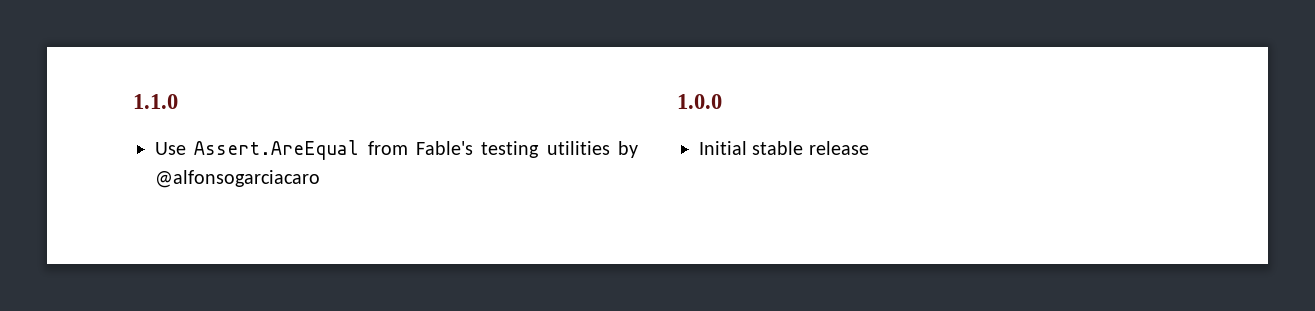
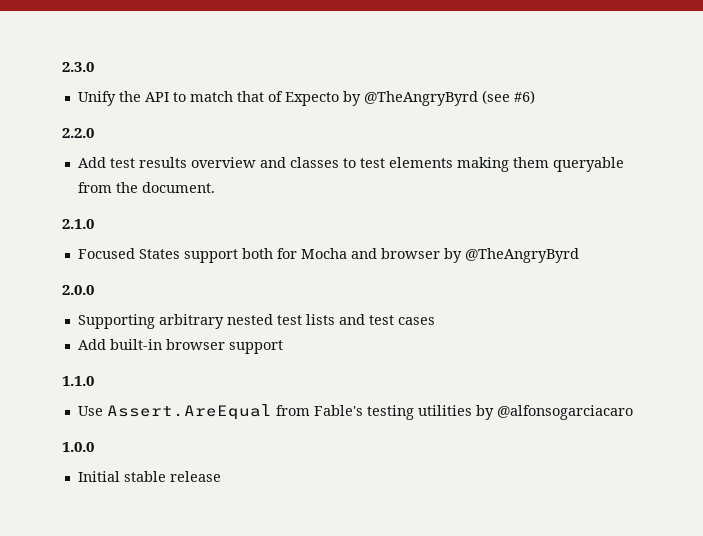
+ 2.3.0
+ Unify the API to match that of Expecto by @TheAngryByrd (see #6)
+ 2.2.0
+ Add test results overview and classes to test elements making them queryable from the document.
+ 2.1.0
+ Focused States support both for Mocha and browser by @TheAngryByrd
+ 2.0.0
+ Supporting arbitrary nested test lists and test cases
+ Add built-in browser support

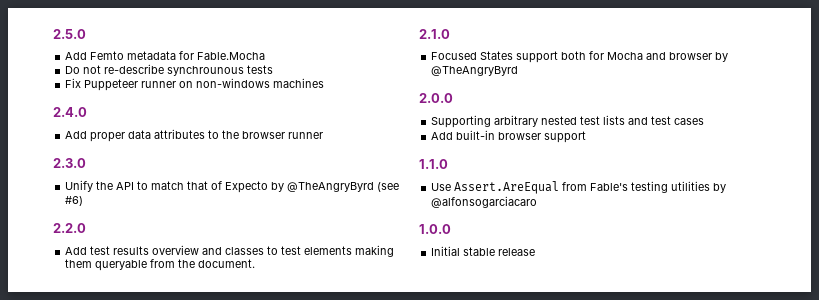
+ 2.5.0
+ Add Femto metadata for Fable.Mocha
+ Do not re-describe synchrounous tests
+ Fix Puppeteer runner on non-windows machines
+ 2.4.0
+ Add proper data attributes to the browser runner

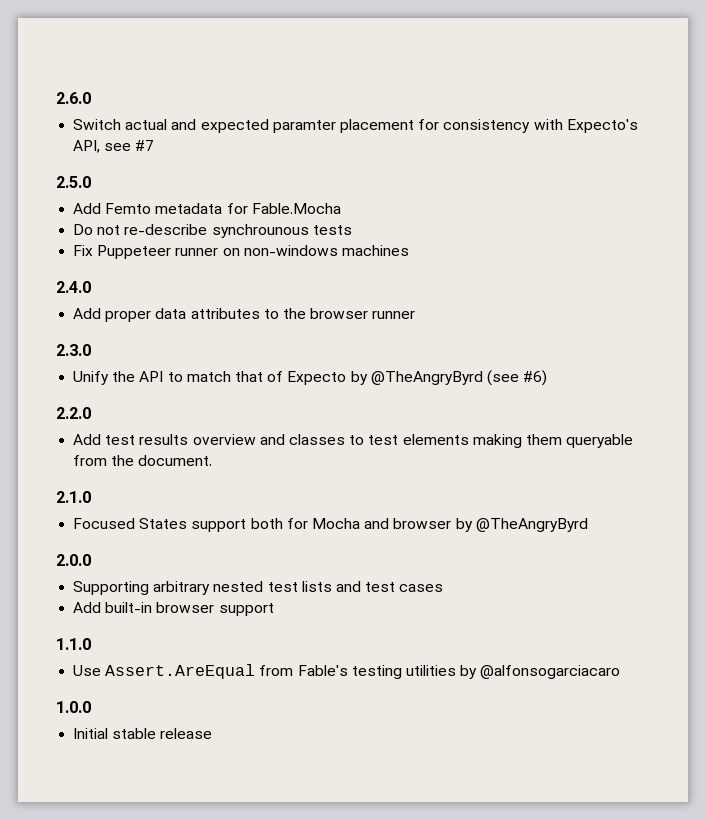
+ 2.6.0
+ Switch actual and expected paramter placement for consistency with Expecto's API, see #7

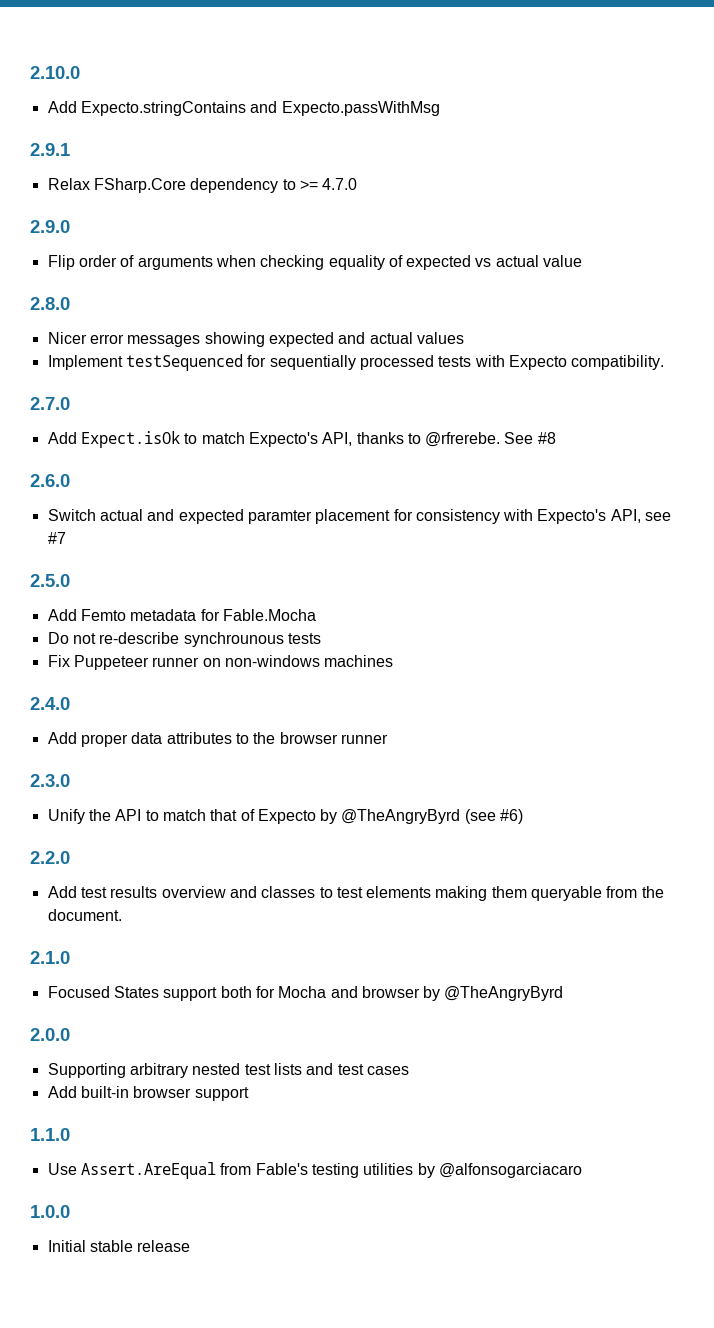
+ 2.10.0
+ Add Expecto.stringContains and Expecto.passWithMsg
+ 2.9.1
+ Relax FSharp.Core dependency to >= 4.7.0
+ 2.9.0
+ Flip order of arguments when checking equality of expected vs actual value
+ 2.8.0
+ Nicer error messages showing expected and actual values
+ Implement testSequenced for sequentially processed tests with Expecto compatibility.
+ 2.7.0
+ Add Expect.isOk to match Expecto's API, thanks to @rfrerebe. See #8

